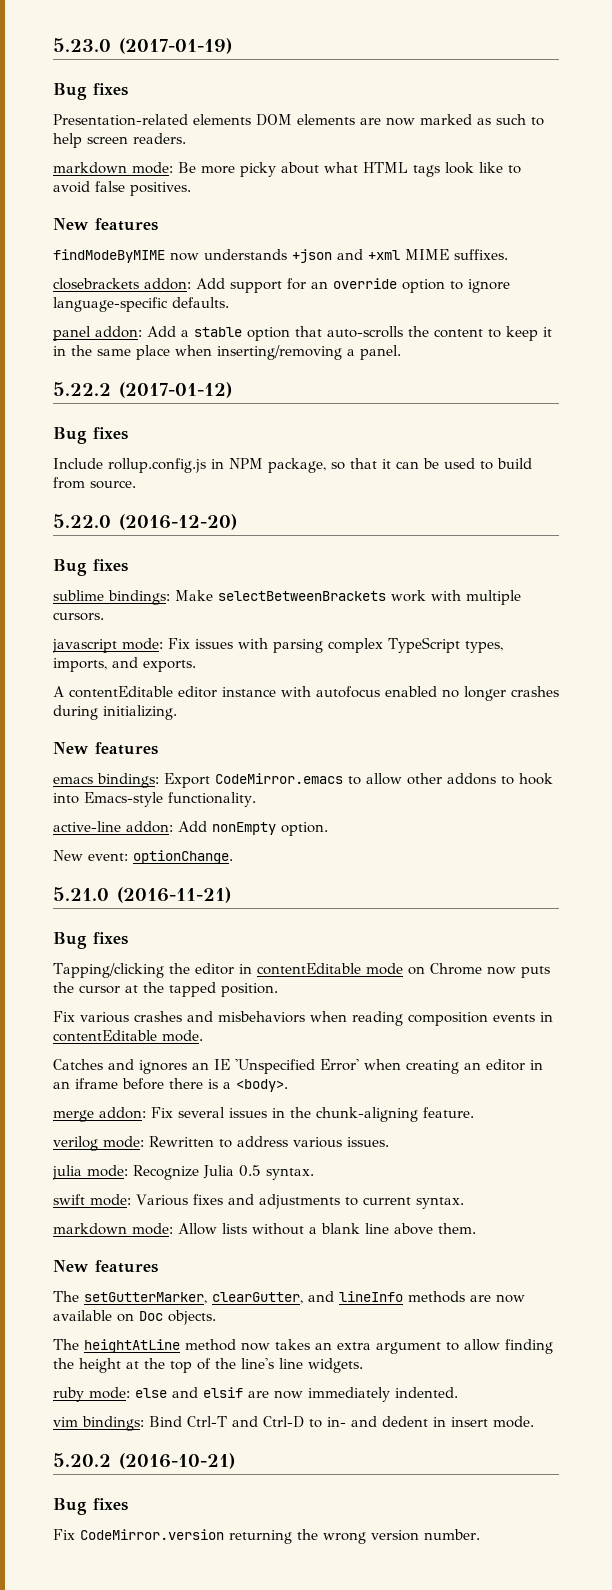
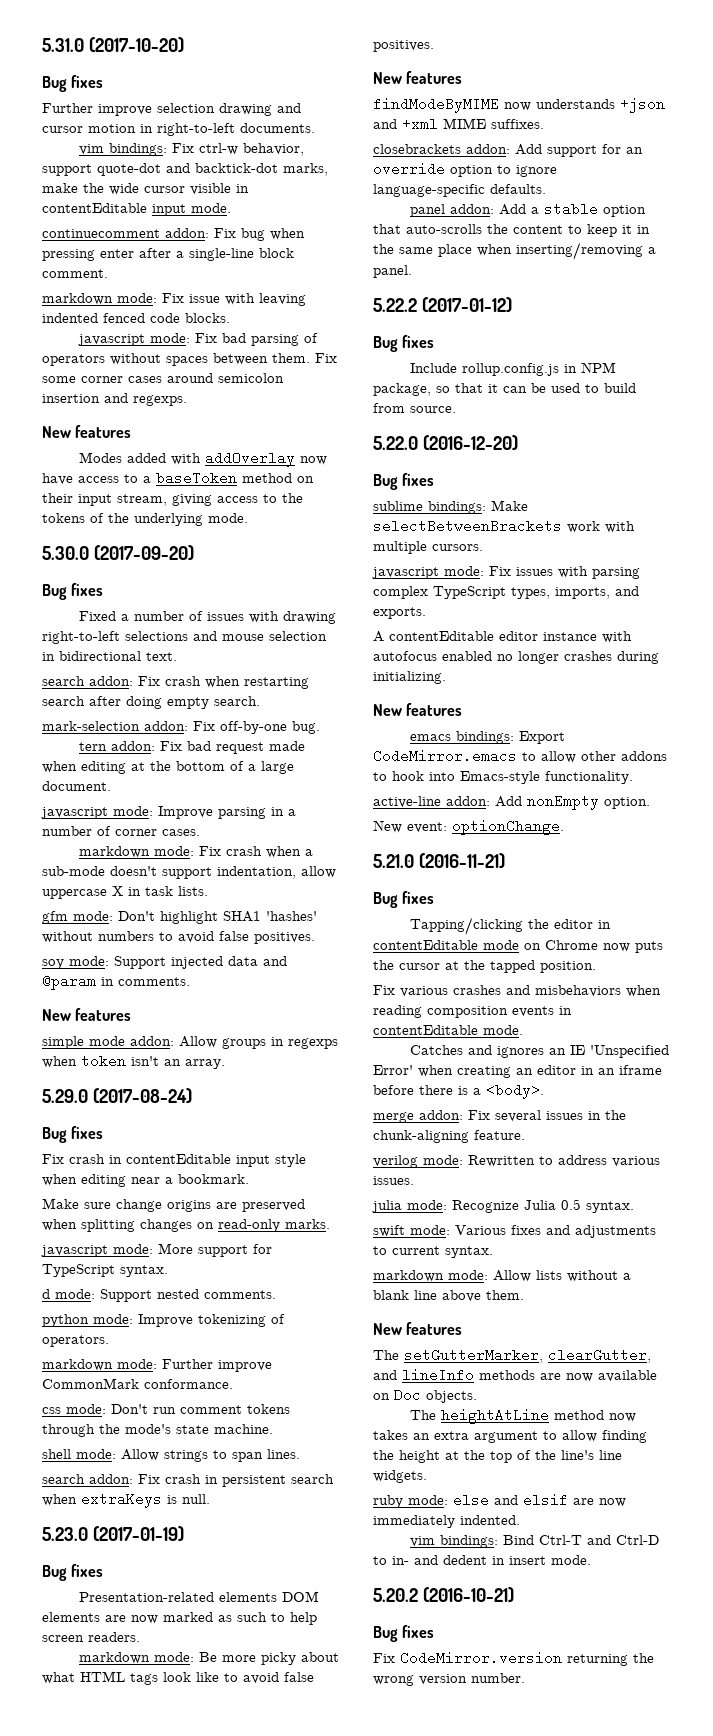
+ 5.31.0 (2017-10-20)
+ Bug fixes
+ Further improve selection drawing and cursor motion in right-to-left documents.
+ vim bindings: Fix ctrl-w behavior, support quote-dot and backtick-dot marks, make the wide cursor visible in contentEditable input mode.
+ continuecomment addon: Fix bug when pressing enter after a single-line block comment.
+ markdown mode: Fix issue with leaving indented fenced code blocks.
+ javascript mode: Fix bad parsing of operators without spaces between them. Fix some corner cases around semicolon insertion and regexps.
+ New features
+ Modes added with addOverlay now have access to a baseToken method on their input stream, giving access to the tokens of the underlying mode.
+ 5.30.0 (2017-09-20)
+ Bug fixes
+ Fixed a number of issues with drawing right-to-left selections and mouse selection in bidirectional text.
+ search addon: Fix crash when restarting search after doing empty search.
+ mark-selection addon: Fix off-by-one bug.
+ tern addon: Fix bad request made when editing at the bottom of a large document.
+ javascript mode: Improve parsing in a number of corner cases.
+ markdown mode: Fix crash when a sub-mode doesn't support indentation, allow uppercase X in task lists.
+ gfm mode: Don't highlight SHA1 'hashes' without numbers to avoid false positives.
+ soy mode: Support injected data and @param in comments.
+ New features
+ simple mode addon: Allow groups in regexps when token isn't an array.
+ 5.29.0 (2017-08-24)
+ Bug fixes
+ Fix crash in contentEditable input style when editing near a bookmark.
+ Make sure change origins are preserved when splitting changes on read-only marks.
+ javascript mode: More support for TypeScript syntax.
+ d mode: Support nested comments.
+ python mode: Improve tokenizing of operators.
+ markdown mode: Further improve CommonMark conformance.
+ css mode: Don't run comment tokens through the mode's state machine.
+ shell mode: Allow strings to span lines.
+ search addon: Fix crash in persistent search when extraKeys is null.

